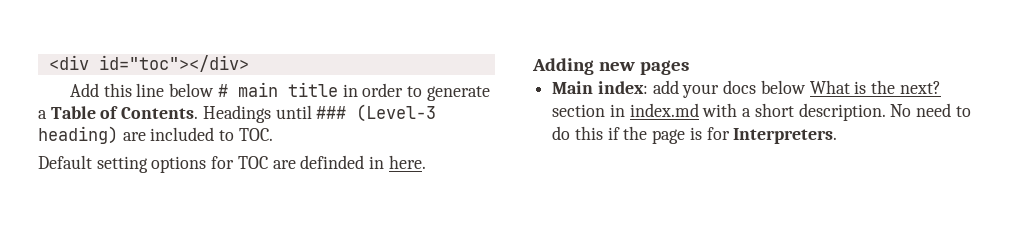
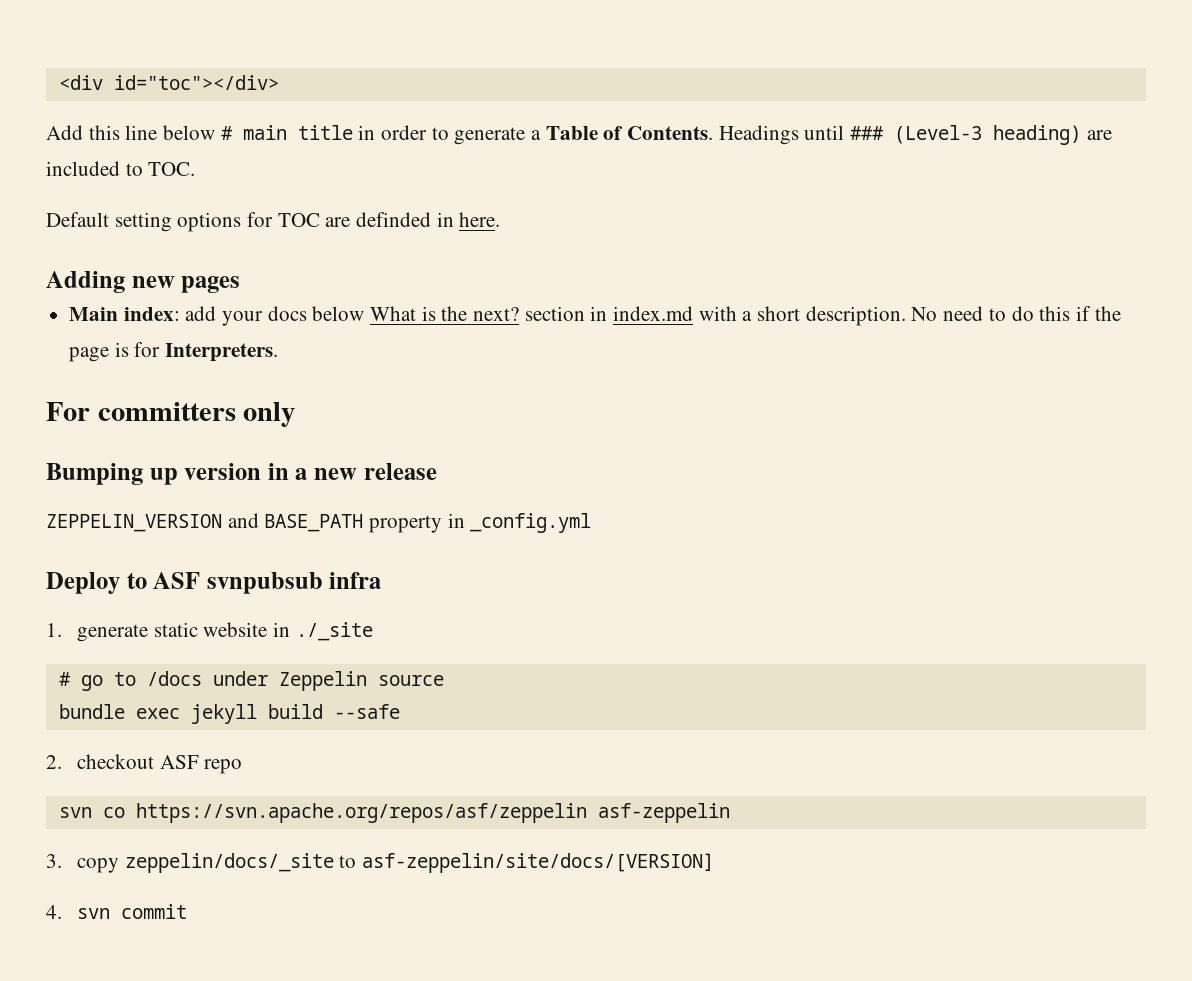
+ For committers only
+ Bumping up version in a new release
+ ZEPPELIN_VERSION and BASE_PATH property in _config.yml
+ Deploy to ASF svnpubsub infra
+ 1. generate static website in ./_site
+ # go to /docs under Zeppelin source
+ bundle exec jekyll build --safe
+ 2. checkout ASF repo
+ svn co https://svn.apache.org/repos/asf/zeppelin asf-zeppelin
+ 3. copy zeppelin/docs/_site to asf-zeppelin/site/docs/[VERSION]
+ 4. svn commit

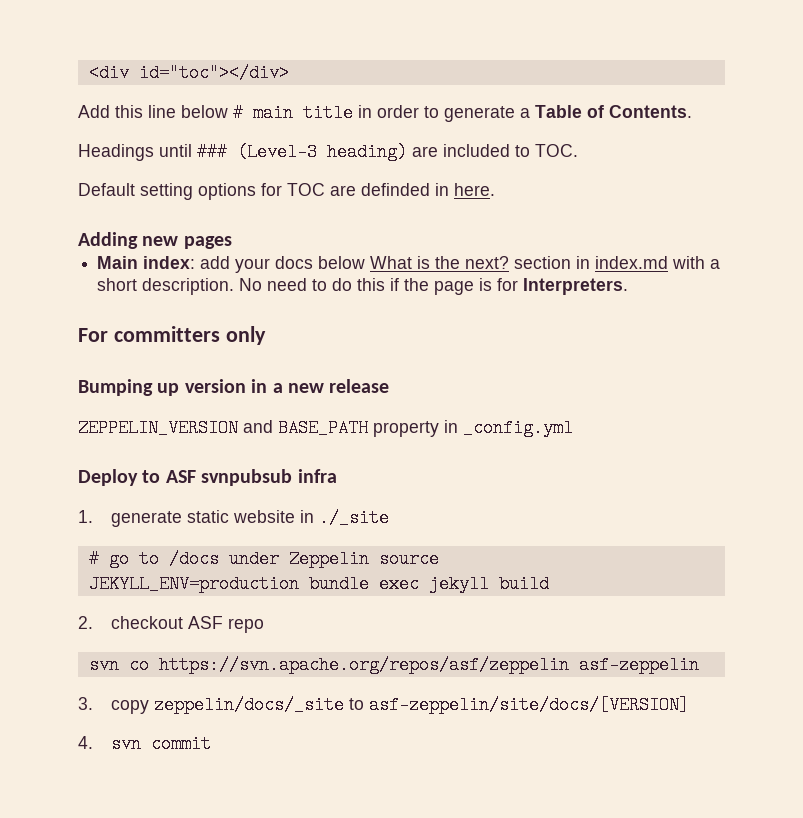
- Add this line below # main title in order to generate a Table of Contents. Headings until ### (Level-3 heading) are included to TOC.
+ Add this line below # main title in order to generate a Table of Contents.
+ Headings until ### (Level-3 heading) are included to TOC.
- bundle exec jekyll build --safe
+ JEKYLL_ENV=production bundle exec jekyll build

